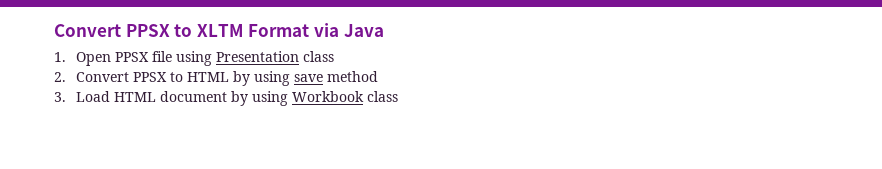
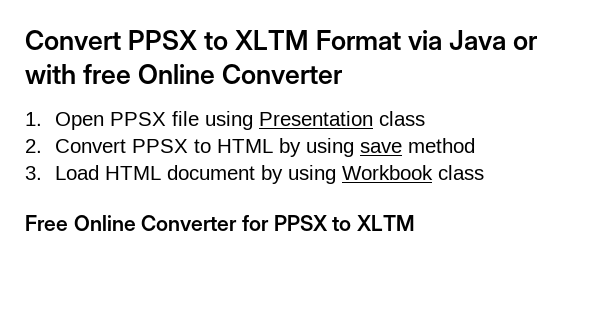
- Convert PPSX to XLTM Format via Java
+ Convert PPSX to XLTM Format via Java or with free Online Converter
+ Free Online Converter for PPSX to XLTM

